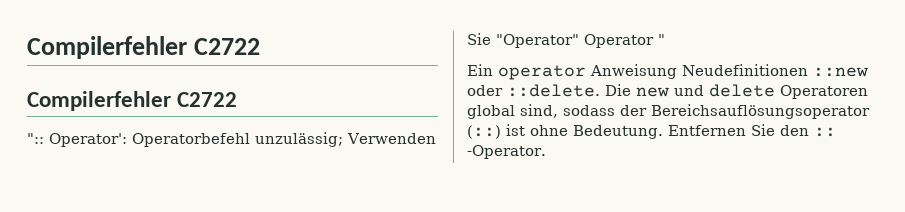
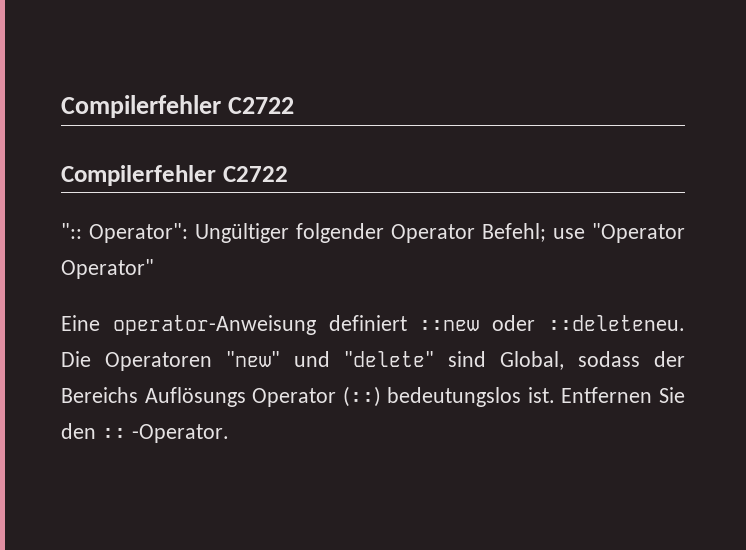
- ":: Operator': Operatorbefehl unzulässig; Verwenden Sie "Operator" Operator "
- Ein operator Anweisung Neudefinitionen ::new oder ::delete. Die new und delete Operatoren global sind, sodass der Bereichsauflösungsoperator (::) ist ohne Bedeutung.
+ ":: Operator": Ungültiger folgender Operator Befehl; use "Operator Operator"
+ Eine operator-Anweisung definiert ::new oder ::deleteneu. Die Operatoren "new" und "delete" sind Global, sodass der Bereichs Auflösungs Operator (::) bedeutungslos ist.

